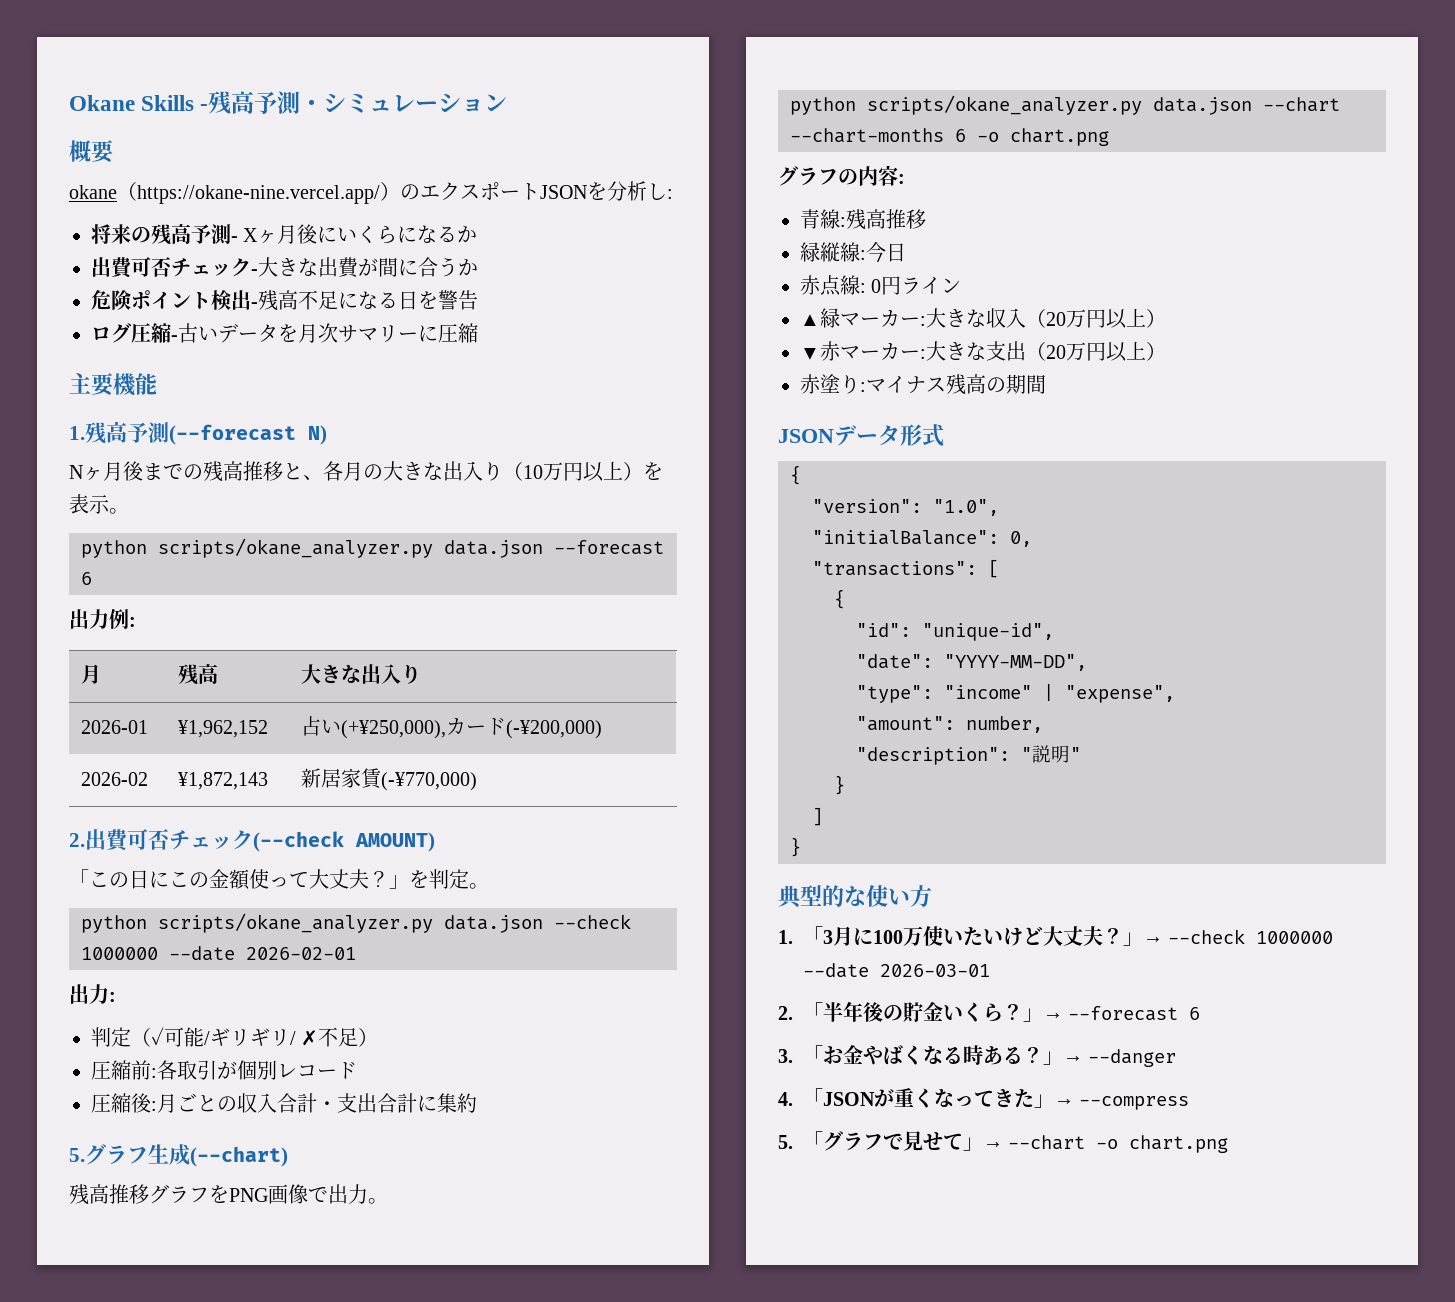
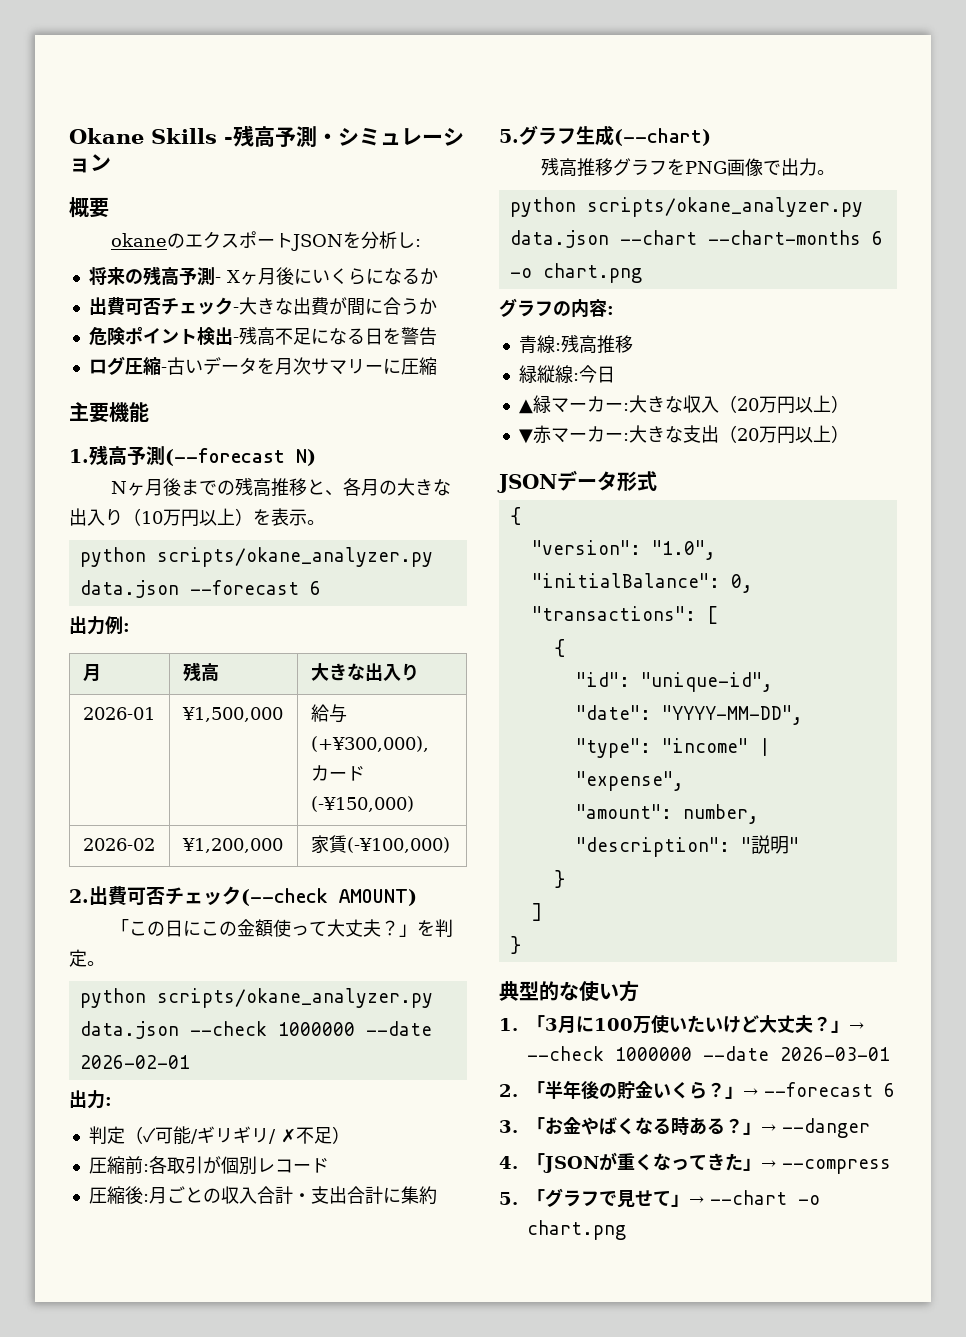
- okane（https://okane-nine.vercel.app/）のエクスポートJSONを分析し:
+ okaneのエクスポートJSONを分析し:
- 2026-01 | ¥1,962,152 | 占い(+¥250,000),カード(-¥200,000)
- 2026-02 | ¥1,872,143 | 新居家賃(-¥770,000)
+ 2026-01 | ¥1,500,000 | 給与(+¥300,000),カード(-¥150,000)
+ 2026-02 | ¥1,200,000 | 家賃(-¥100,000)
- 赤点線: 0円ライン
- 赤塗り:マイナス残高の期間

